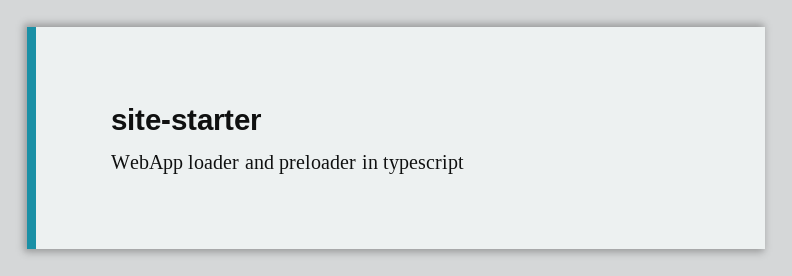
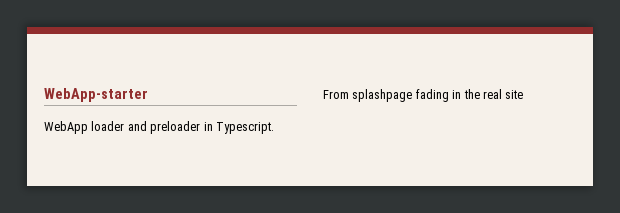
- site-starter
+ WebApp-starter
- WebApp loader and preloader in typescript
+ WebApp loader and preloader in Typescript. From splashpage fading in the real site

